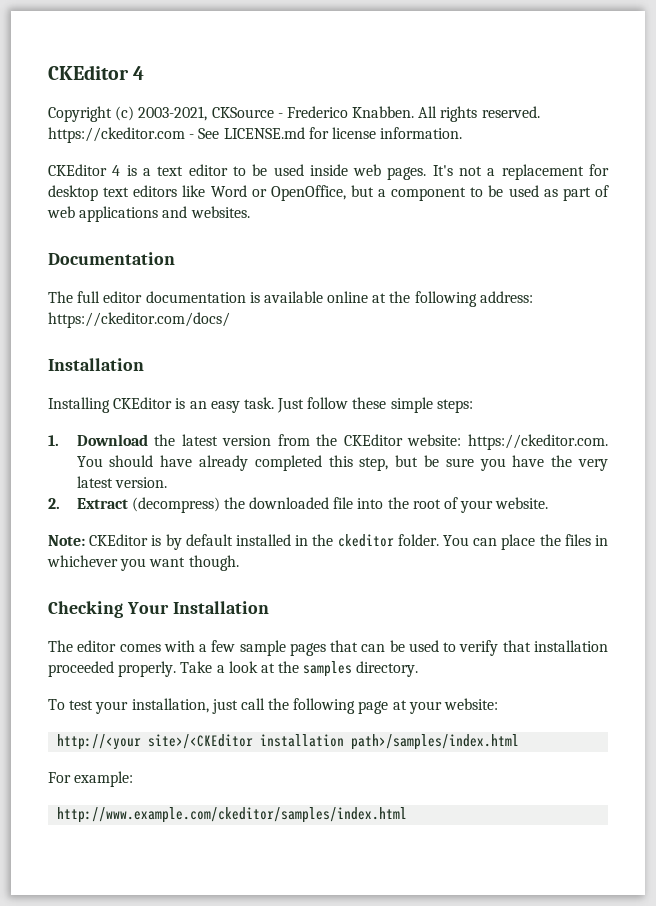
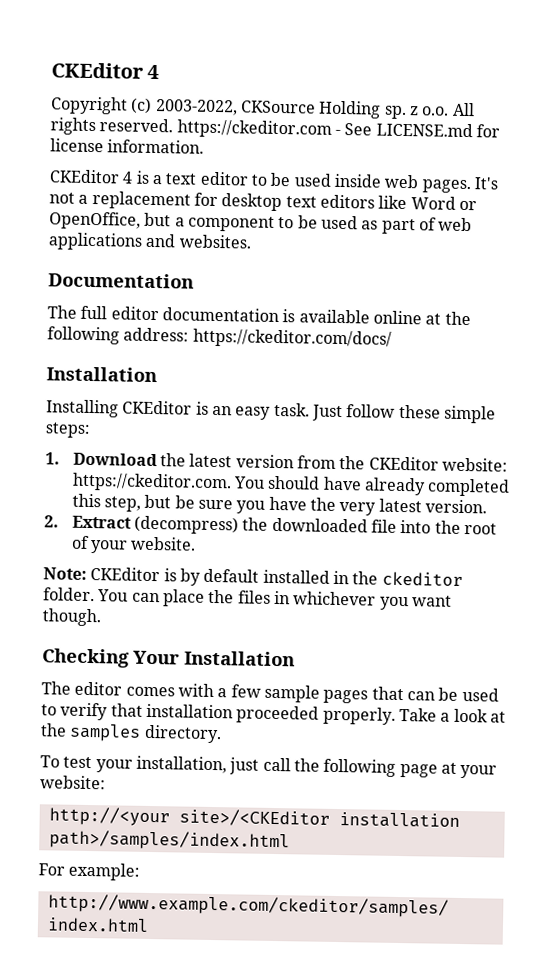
- Copyright (c) 2003-2021, CKSource - Frederico Knabben. All rights reserved. https://ckeditor.com - See LICENSE.md for license information.
+ Copyright (c) 2003-2022, CKSource Holding sp. z o.o. All rights reserved. https://ckeditor.com - See LICENSE.md for license information.

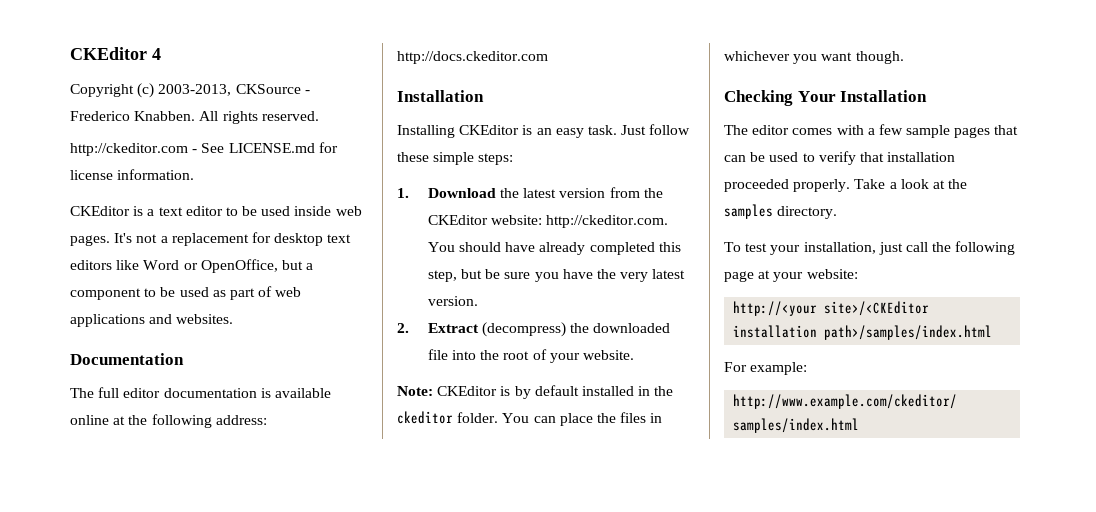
- Copyright (c) 2003-2022, CKSource Holding sp. z o.o. All rights reserved. https://ckeditor.com - See LICENSE.md for license information.
+ Copyright (c) 2003-2013, CKSource - Frederico Knabben. All rights reserved.
+ http://ckeditor.com - See LICENSE.md for license information.
- CKEditor 4 is a text editor to be used inside web pages.
+ CKEditor is a text editor to be used inside web pages.
- The full editor documentation is available online at the following address: https://ckeditor.com/docs/
+ The full editor documentation is available online at the following address: http://docs.ckeditor.com
- 1. Download the latest version from the CKEditor website: https://ckeditor.com. You should have already completed this step, but be sure you have the very latest version.
+ 1. Download the latest version from the CKEditor website: http://ckeditor.com. You should have already completed this step, but be sure you have the very latest version.

